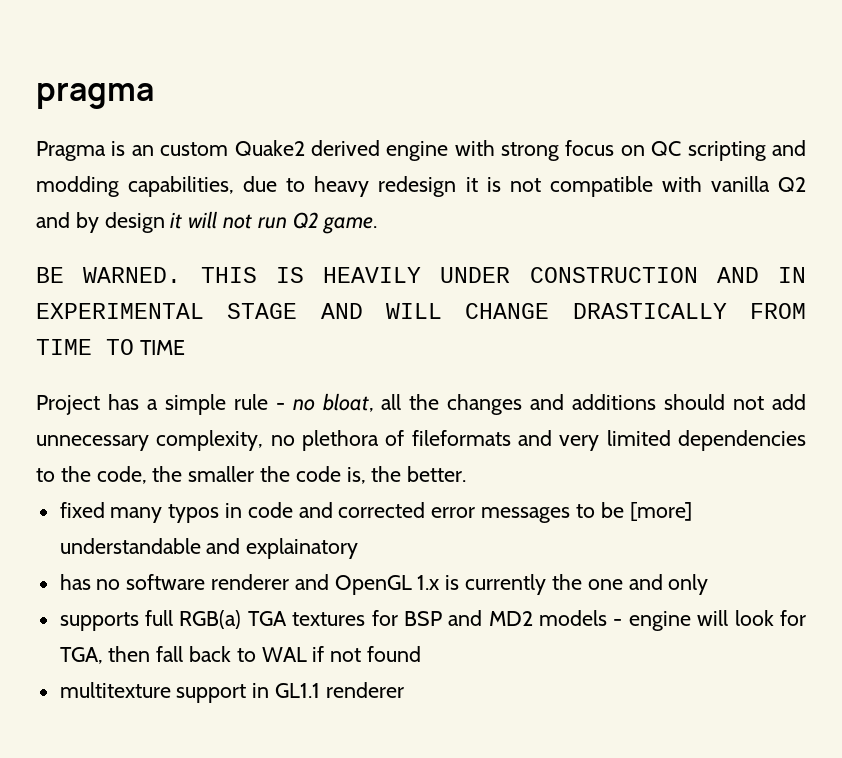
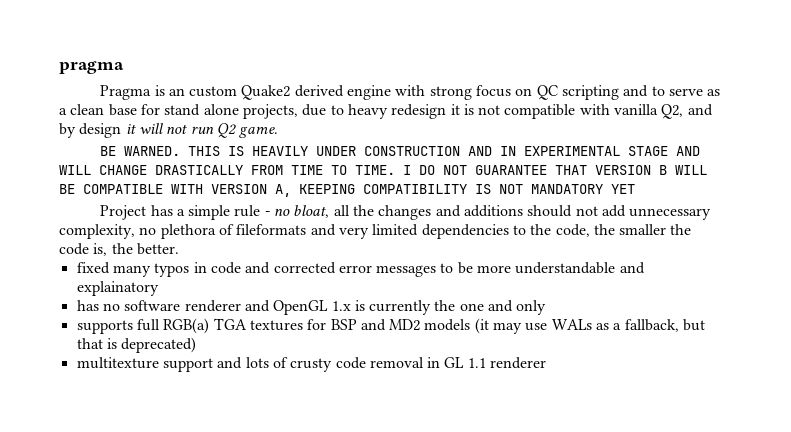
- Pragma is an custom Quake2 derived engine with strong focus on QC scripting and modding capabilities, due to heavy redesign it is not compatible with vanilla Q2 and by design it will not run Q2 game.
+ Pragma is an custom Quake2 derived engine with strong focus on QC scripting and to serve as a clean base for stand alone projects, due to heavy redesign it is not compatible with vanilla Q2, and by design it will not run Q2 game.
- THIS IS HEAVILY UNDER CONSTRUCTION AND IN EXPERIMENTAL STAGE AND WILL CHANGE DRASTICALLY FROM TIME TO TIME
+ THIS IS HEAVILY UNDER CONSTRUCTION AND IN EXPERIMENTAL STAGE AND WILL CHANGE DRASTICALLY FROM TIME TO TIME. I DO NOT GUARANTEE THAT VERSION B WILL BE COMPATIBLE WITH VERSION A, KEEPING COMPATIBILITY IS NOT MANDATORY YET
- fixed many typos in code and corrected error messages to be [more] understandable and explainatory
+ fixed many typos in code and corrected error messages to be more understandable and explainatory
- supports full RGB(a) TGA textures for BSP and MD2 models - engine will look for TGA, then fall back to WAL if not found
- multitexture support in GL1.1 renderer
+ supports full RGB(a) TGA textures for BSP and MD2 models (it may use WALs as a fallback, but that is deprecated)
+ multitexture support and lots of crusty code removal in GL 1.1 renderer

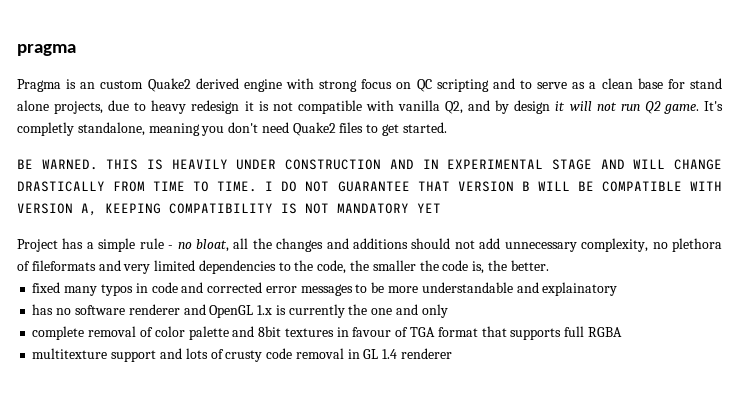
+ It's completly standalone, meaning you don't need Quake2 files to get started.
- supports full RGB(a) TGA textures for BSP and MD2 models (it may use WALs as a fallback, but that is deprecated)
+ complete removal of color palette and 8bit textures in favour of TGA format that supports full RGBA
- multitexture support and lots of crusty code removal in GL 1.1 renderer
+ multitexture support and lots of crusty code removal in GL 1.4 renderer

